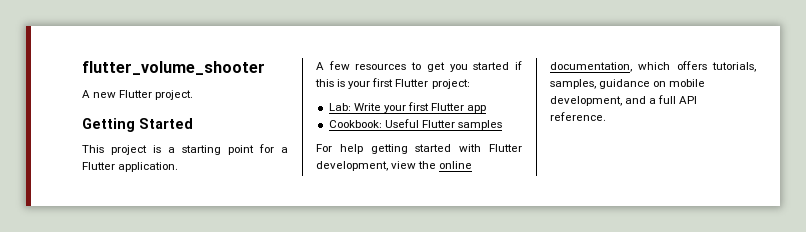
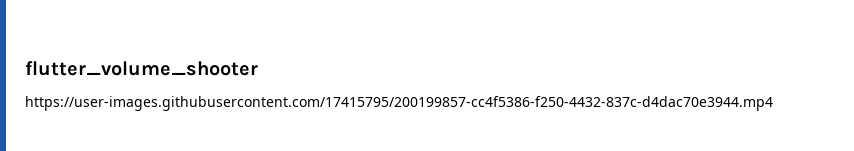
- A new Flutter project.
- Getting Started
- This project is a starting point for a Flutter application.
- A few resources to get you started if this is your first Flutter project:
- Lab: Write your first Flutter app
- Cookbook: Useful Flutter samples
- For help getting started with Flutter development, view the online documentation, which offers tutorials, samples, guidance on mobile development, and a full API reference.
+ https://user-images.githubusercontent.com/17415795/200199857-cc4f5386-f250-4432-837c-d4dac70e3944.mp4

